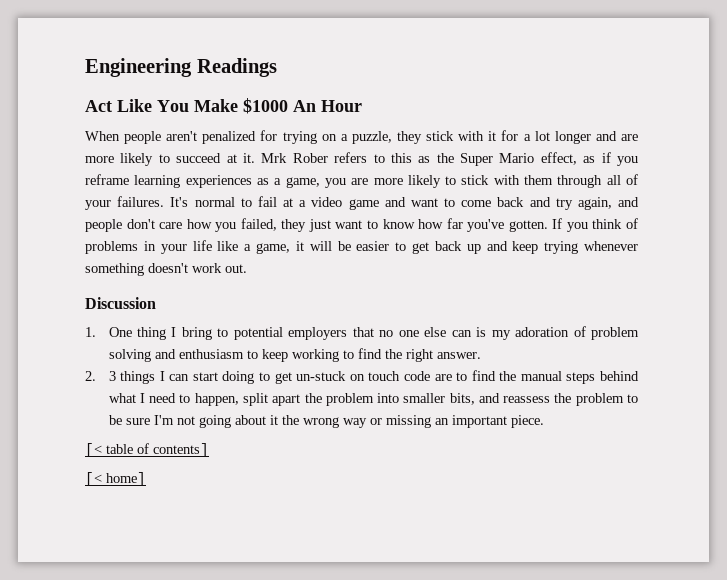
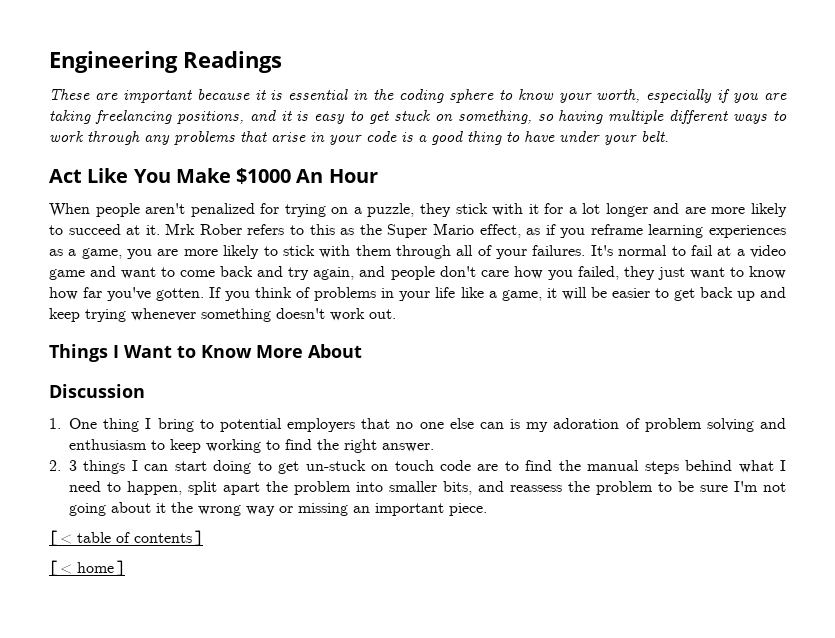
+ These are important because it is essential in the coding sphere to know your worth, especially if you are taking freelancing positions, and it is easy to get stuck on something, so having multiple different ways to work through any problems that arise in your code is a good thing to have under your belt.
+ Things I Want to Know More About

